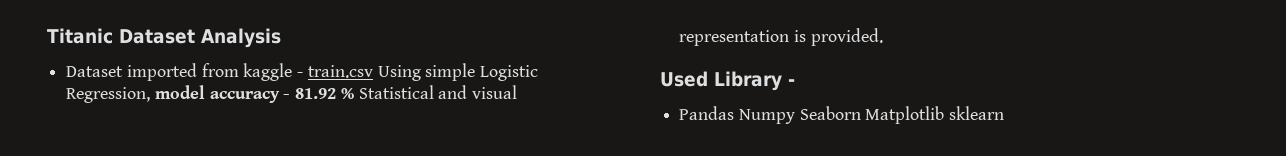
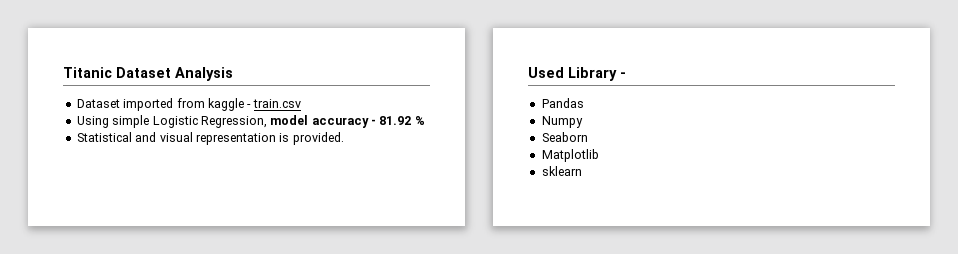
- Dataset imported from kaggle - train.csv Using simple Logistic Regression, model accuracy - 81.92 % Statistical and visual representation is provided.
+ Dataset imported from kaggle - train.csv
+ Using simple Logistic Regression, model accuracy - 81.92 %
+ Statistical and visual representation is provided.
- Pandas Numpy Seaborn Matplotlib sklearn
+ Pandas
+ Numpy
+ Seaborn
+ Matplotlib
+ sklearn

